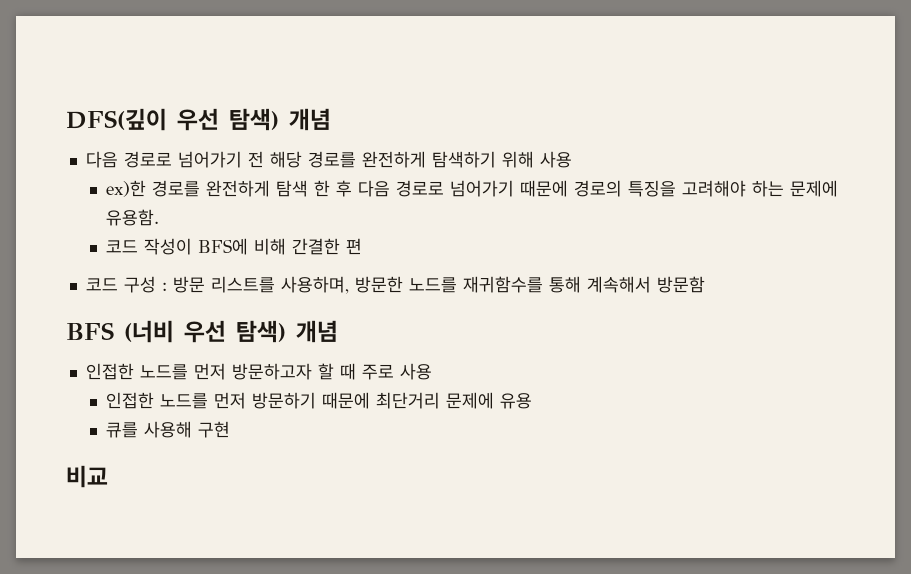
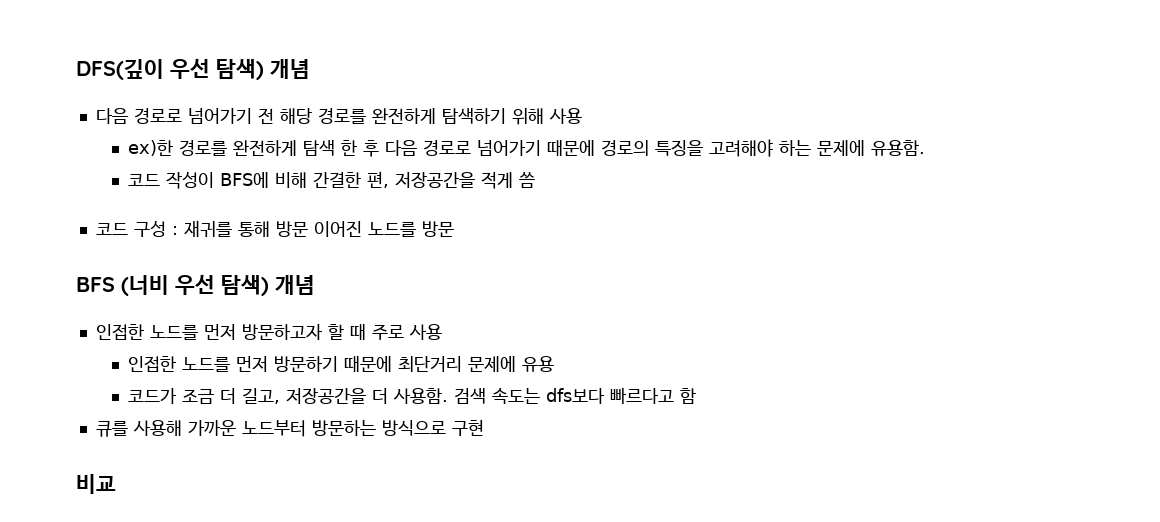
- 코드 작성이 BFS에 비해 간결한 편
+ 코드 작성이 BFS에 비해 간결한 편, 저장공간을 적게 씀
- 코드 구성 : 방문 리스트를 사용하며, 방문한 노드를 재귀함수를 통해 계속해서 방문함
+ 코드 구성 : 재귀를 통해 방문 이어진 노드를 방문
- 큐를 사용해 구현
+ 코드가 조금 더 길고, 저장공간을 더 사용함. 검색 속도는 dfs보다 빠르다고 함
+ 큐를 사용해 가까운 노드부터 방문하는 방식으로 구현

